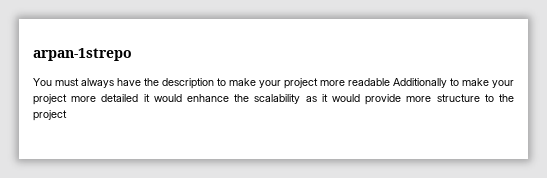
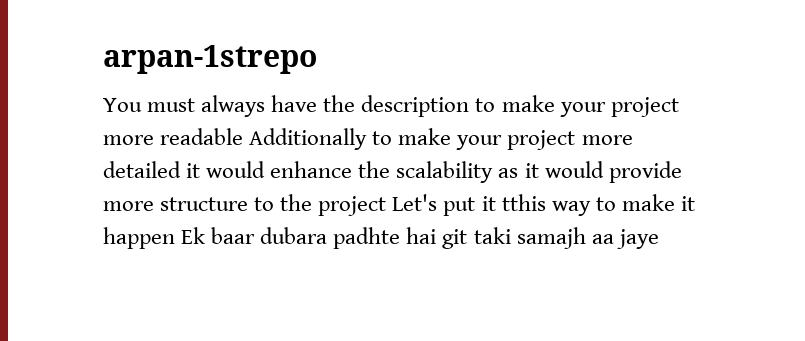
- You must always have the description to make your project more readable Additionally to make your project more detailed it would enhance the scalability as it would provide more structure to the project
+ You must always have the description to make your project more readable Additionally to make your project more detailed it would enhance the scalability as it would provide more structure to the project Let's put it tthis way to make it happen Ek baar dubara padhte hai git taki samajh aa jaye

